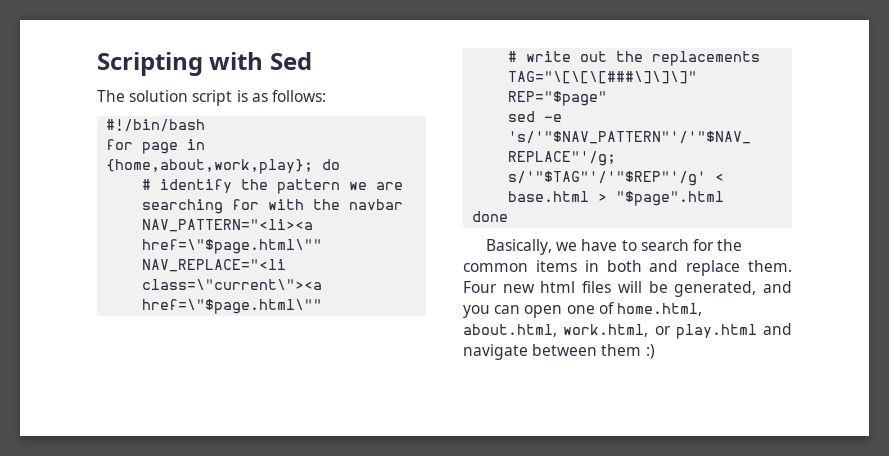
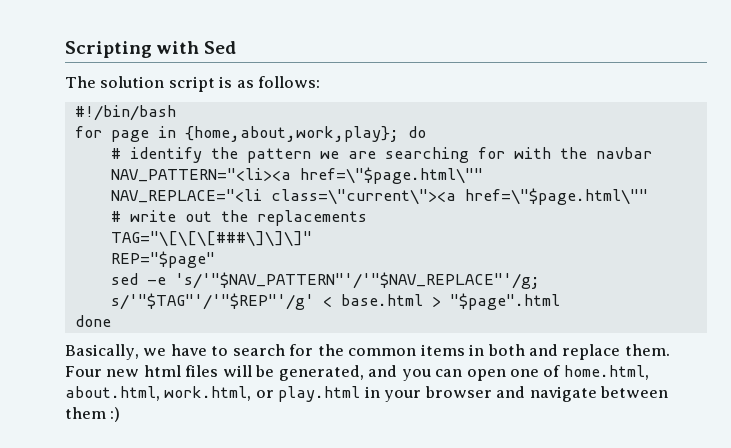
- Four new html files will be generated, and you can open one of home.html, about.html, work.html, or play.html and navigate between them :)
+ Four new html files will be generated, and you can open one of home.html, about.html, work.html, or play.html in your browser and navigate between them :)

